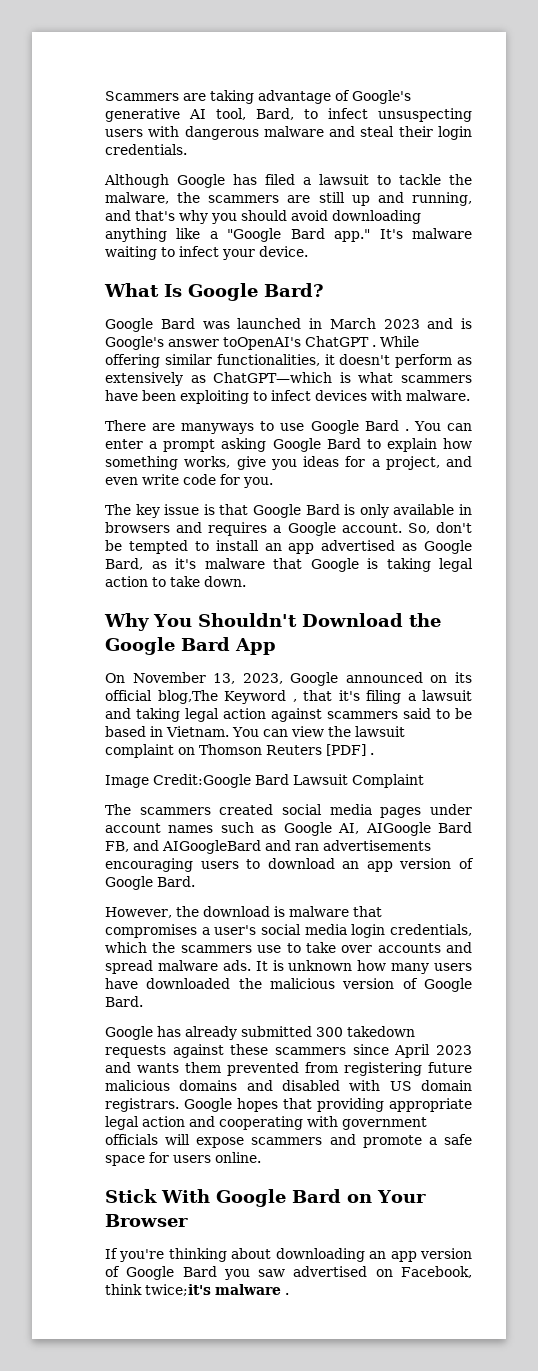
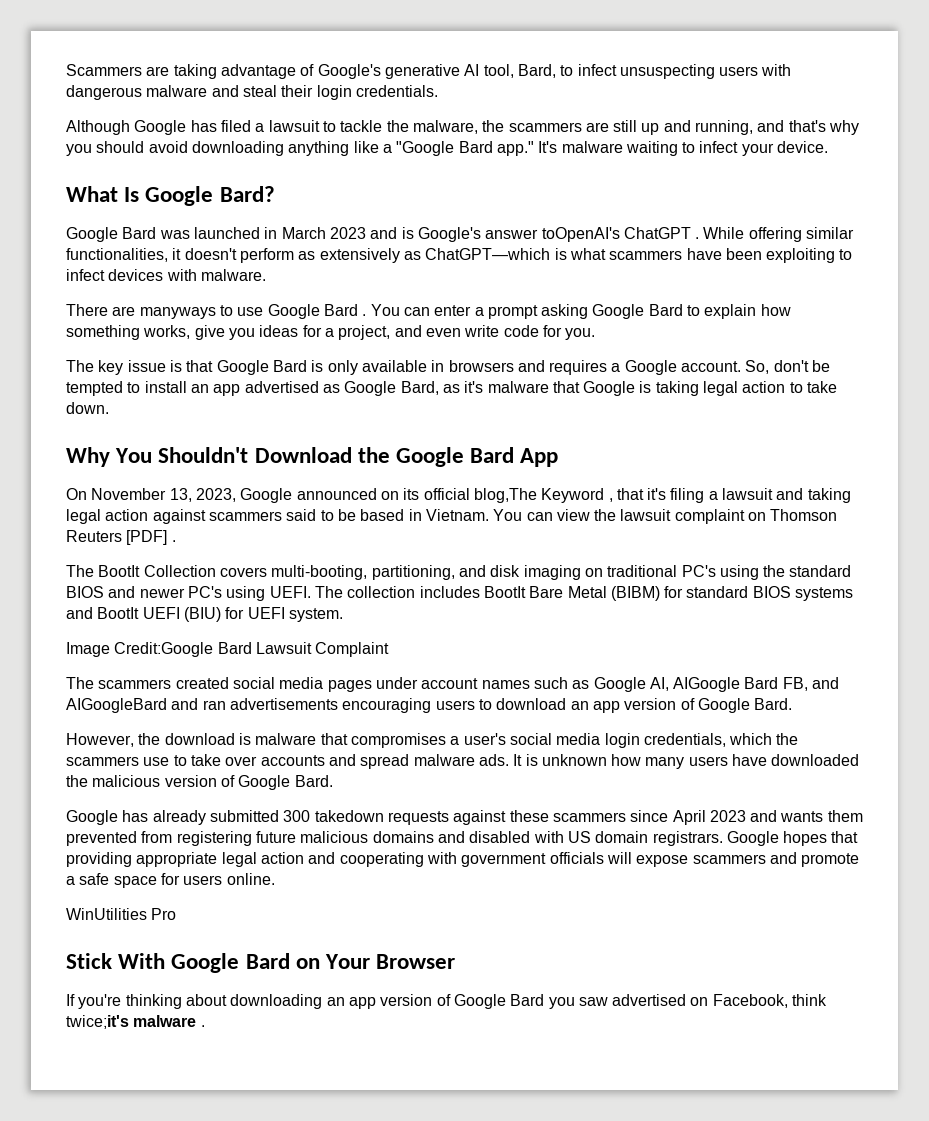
+ The BootIt Collection covers multi-booting, partitioning, and disk imaging on traditional PC's using the standard BIOS and newer PC's using UEFI. The collection includes BootIt Bare Metal (BIBM) for standard BIOS systems and BootIt UEFI (BIU) for UEFI system.
+ WinUtilities Pro

